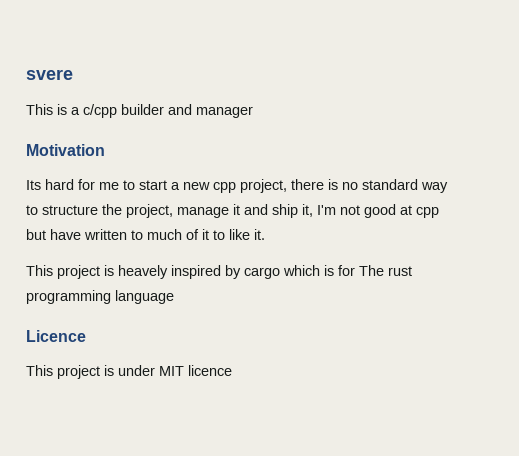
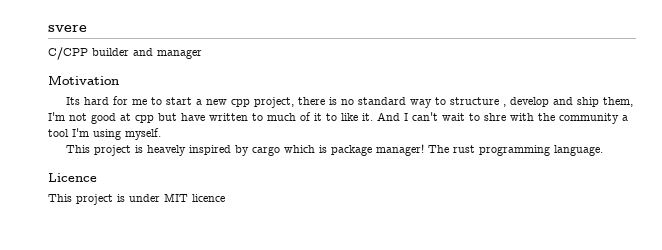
- This is a c/cpp builder and manager
+ C/CPP builder and manager
- Its hard for me to start a new cpp project, there is no standard way to structure the project, manage it and ship it, I'm not good at cpp but have written to much of it to like it.
+ Its hard for me to start a new cpp project, there is no standard way to structure , develop and ship them, I'm not good at cpp but have written to much of it to like it. And I can't wait to shre with the community a tool I'm using myself.
- This project is heavely inspired by cargo which is for The rust programming language
+ This project is heavely inspired by cargo which is package manager! The rust programming language.

